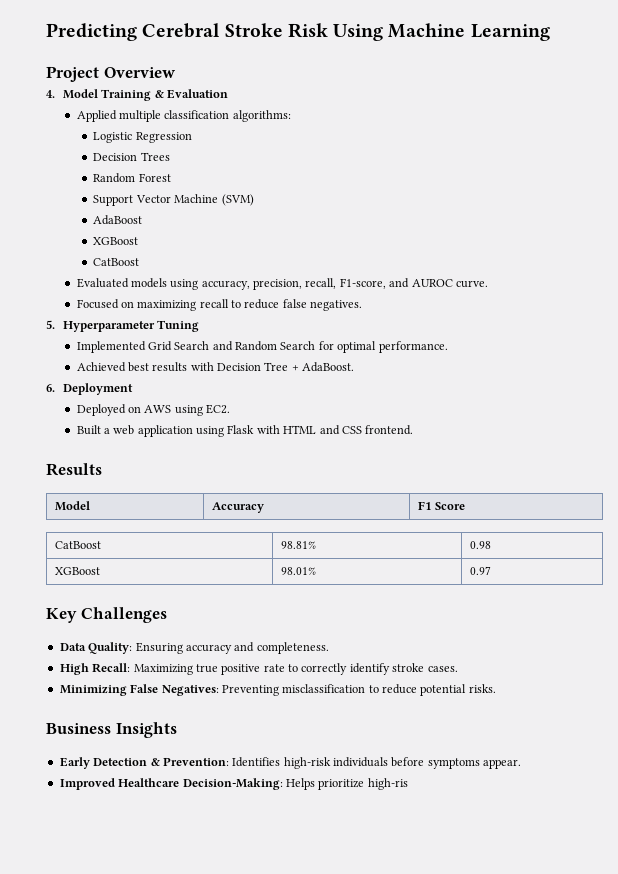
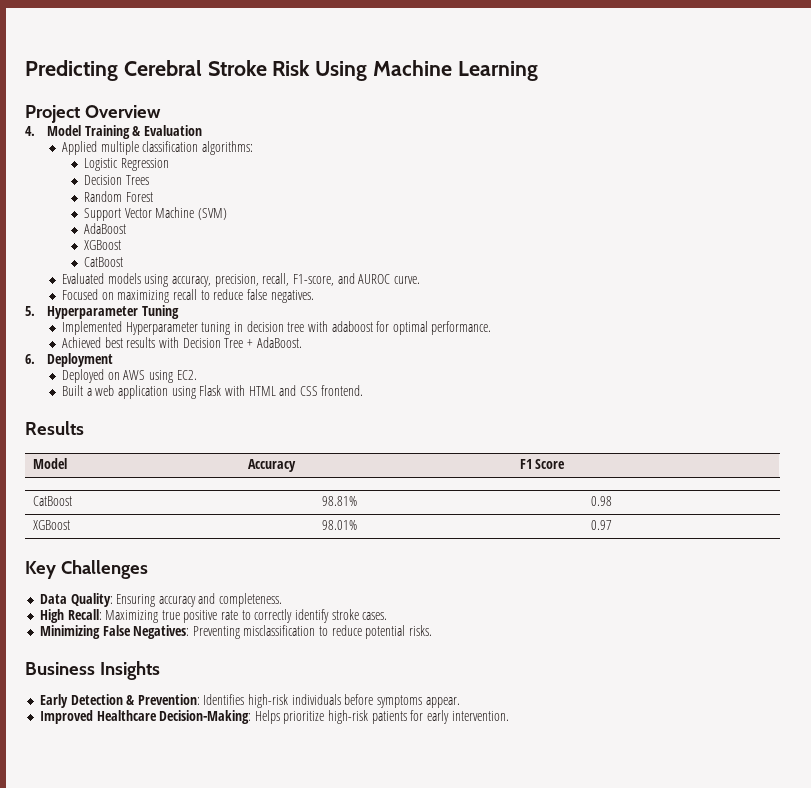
- Implemented Grid Search and Random Search for optimal performance.
+ Implemented Hyperparameter tuning in decision tree with adaboost for optimal performance.
- Improved Healthcare Decision-Making: Helps prioritize high-ris
+ Improved Healthcare Decision-Making: Helps prioritize high-risk patients for early intervention.

